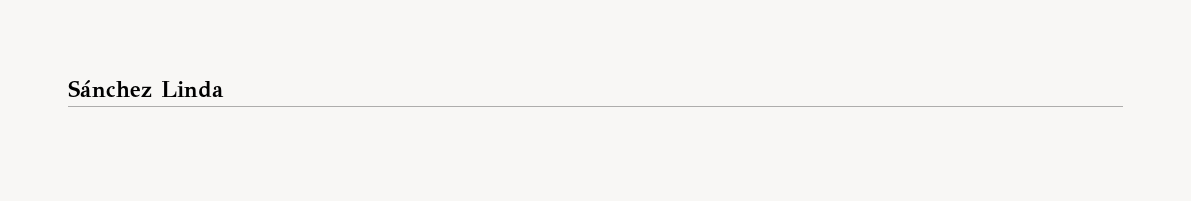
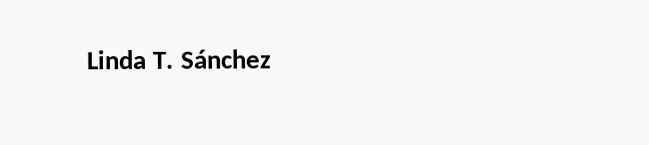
- Sánchez Linda
+ Linda T. Sánchez

